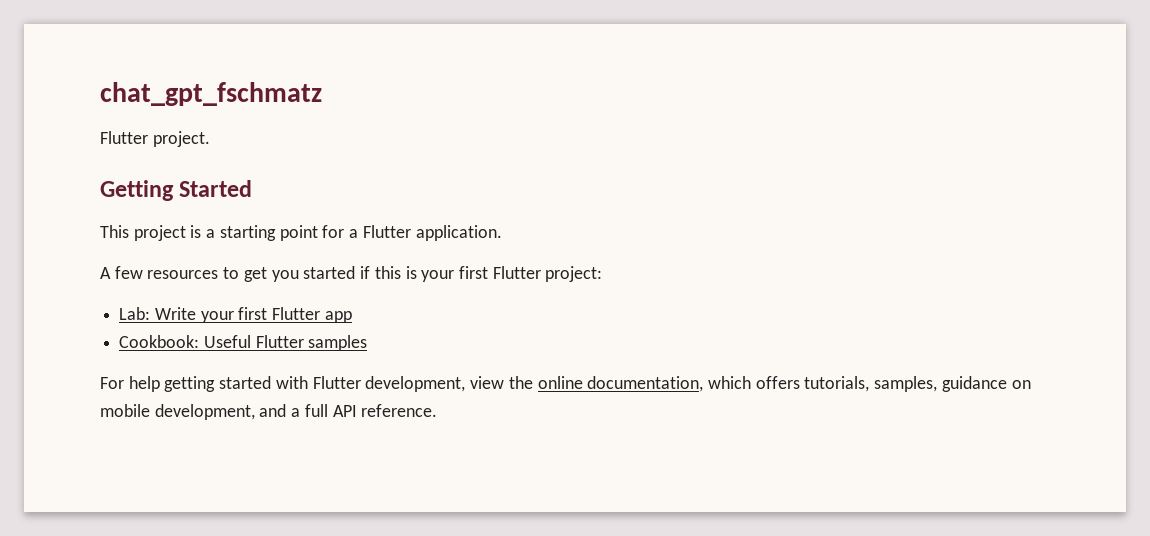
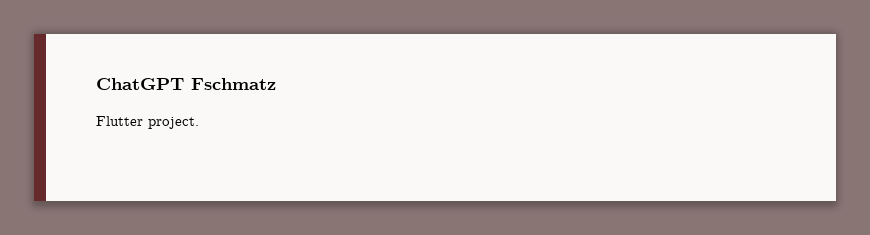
- chat_gpt_fschmatz
+ ChatGPT Fschmatz
- Getting Started
- This project is a starting point for a Flutter application.
- A few resources to get you started if this is your first Flutter project:
- Lab: Write your first Flutter app
- Cookbook: Useful Flutter samples
- For help getting started with Flutter development, view the online documentation, which offers tutorials, samples, guidance on mobile development, and a full API reference.

